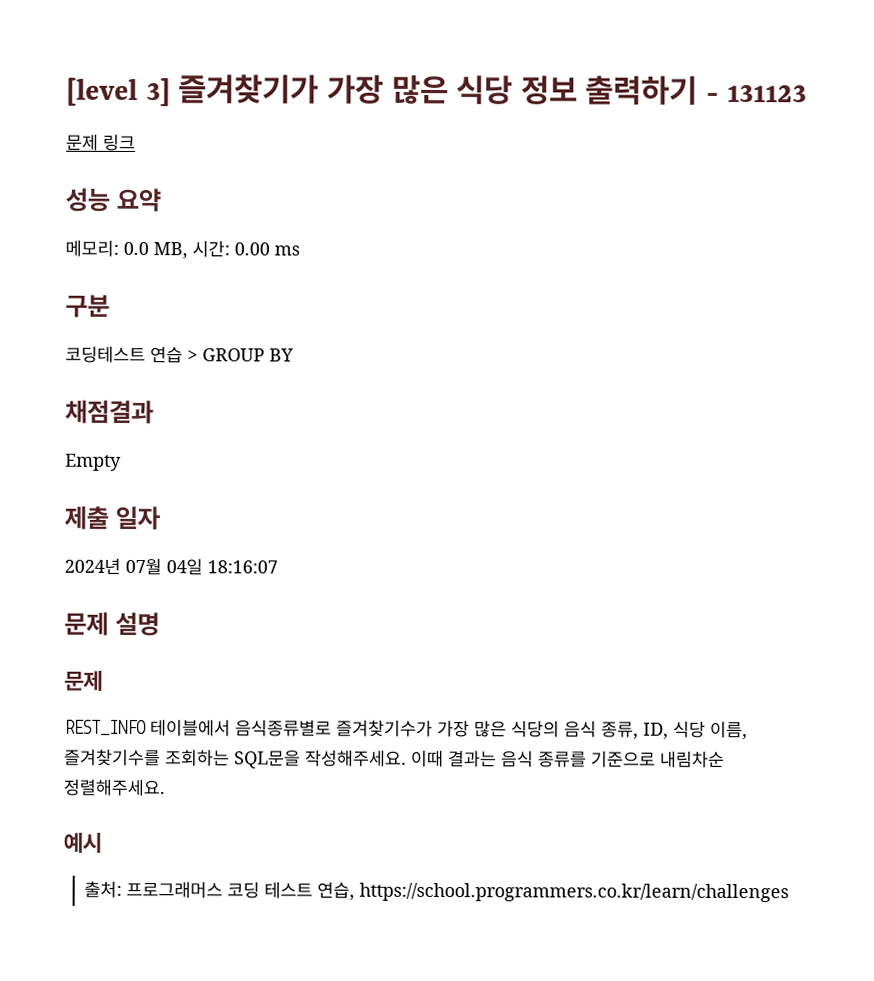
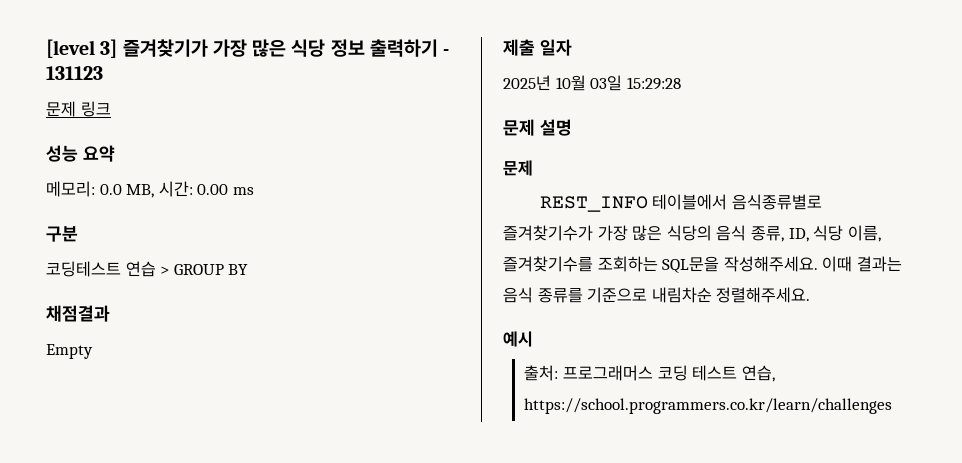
- 2024년 07월 04일 18:16:07
+ 2025년 10월 03일 15:29:28

